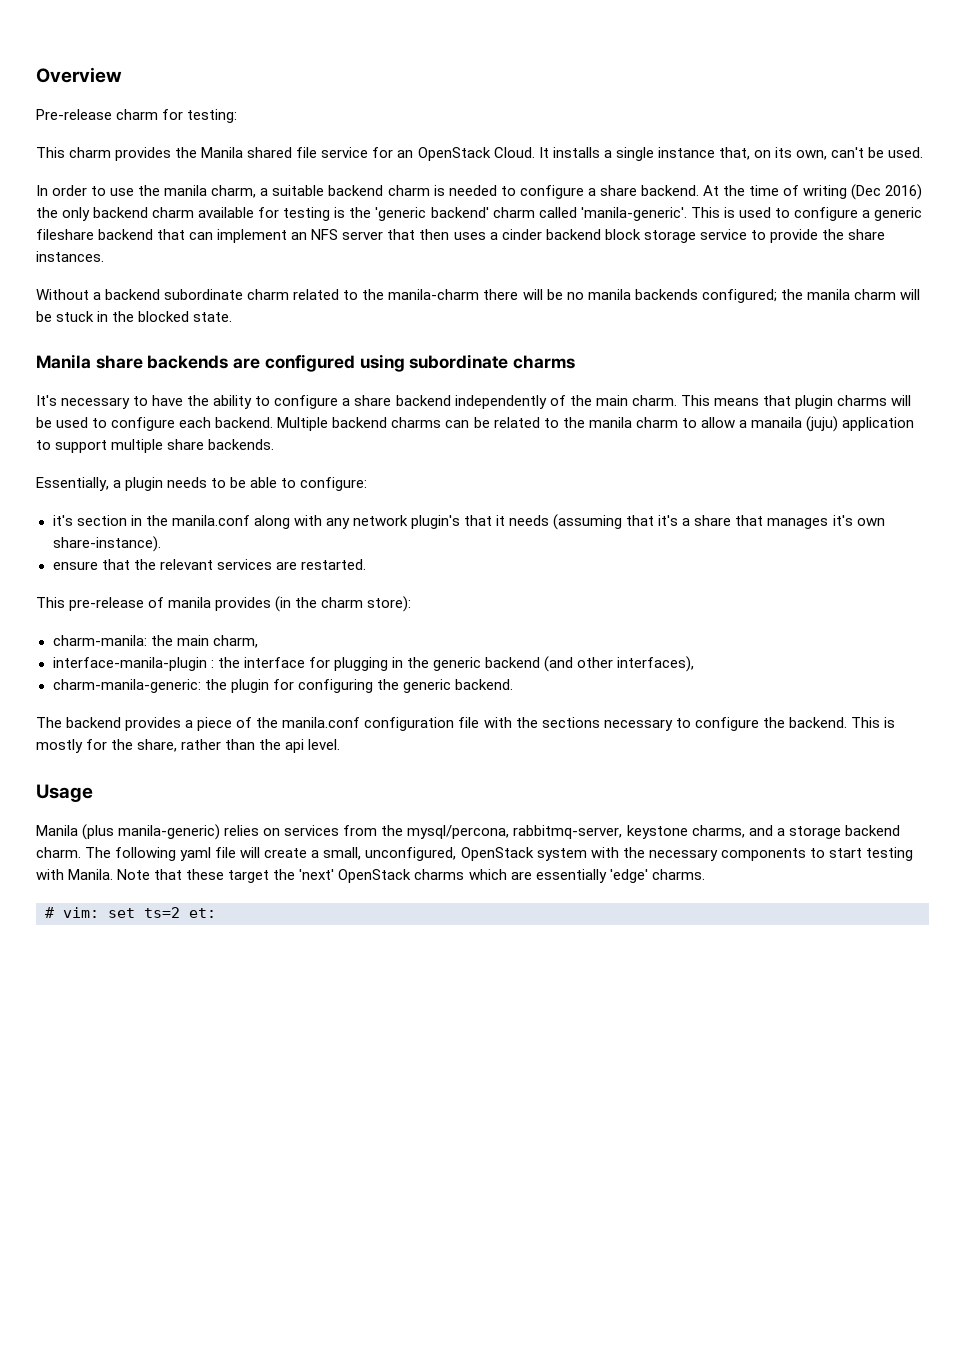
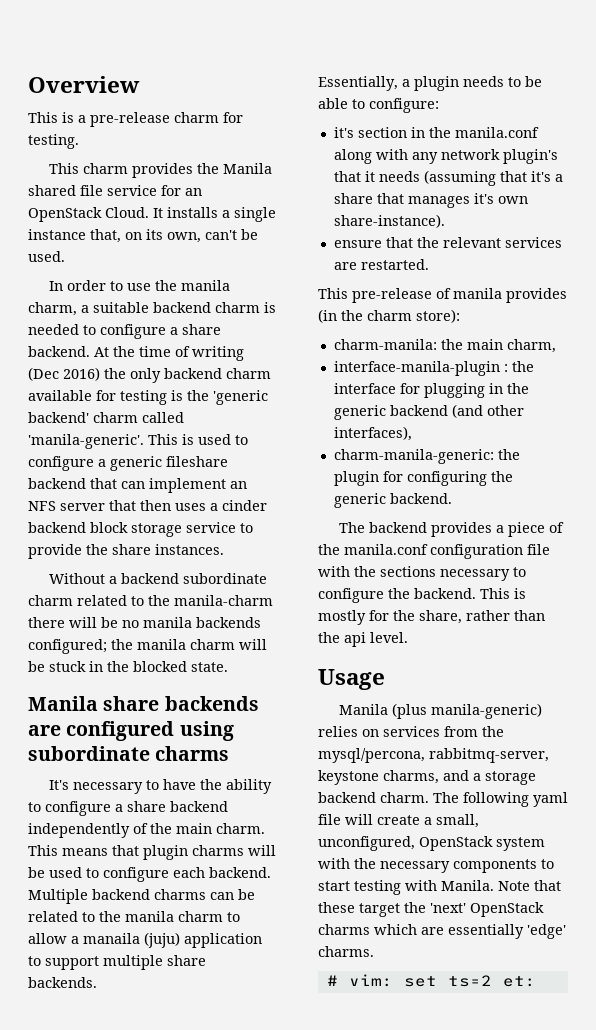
- Pre-release charm for testing:
+ This is a pre-release charm for testing.

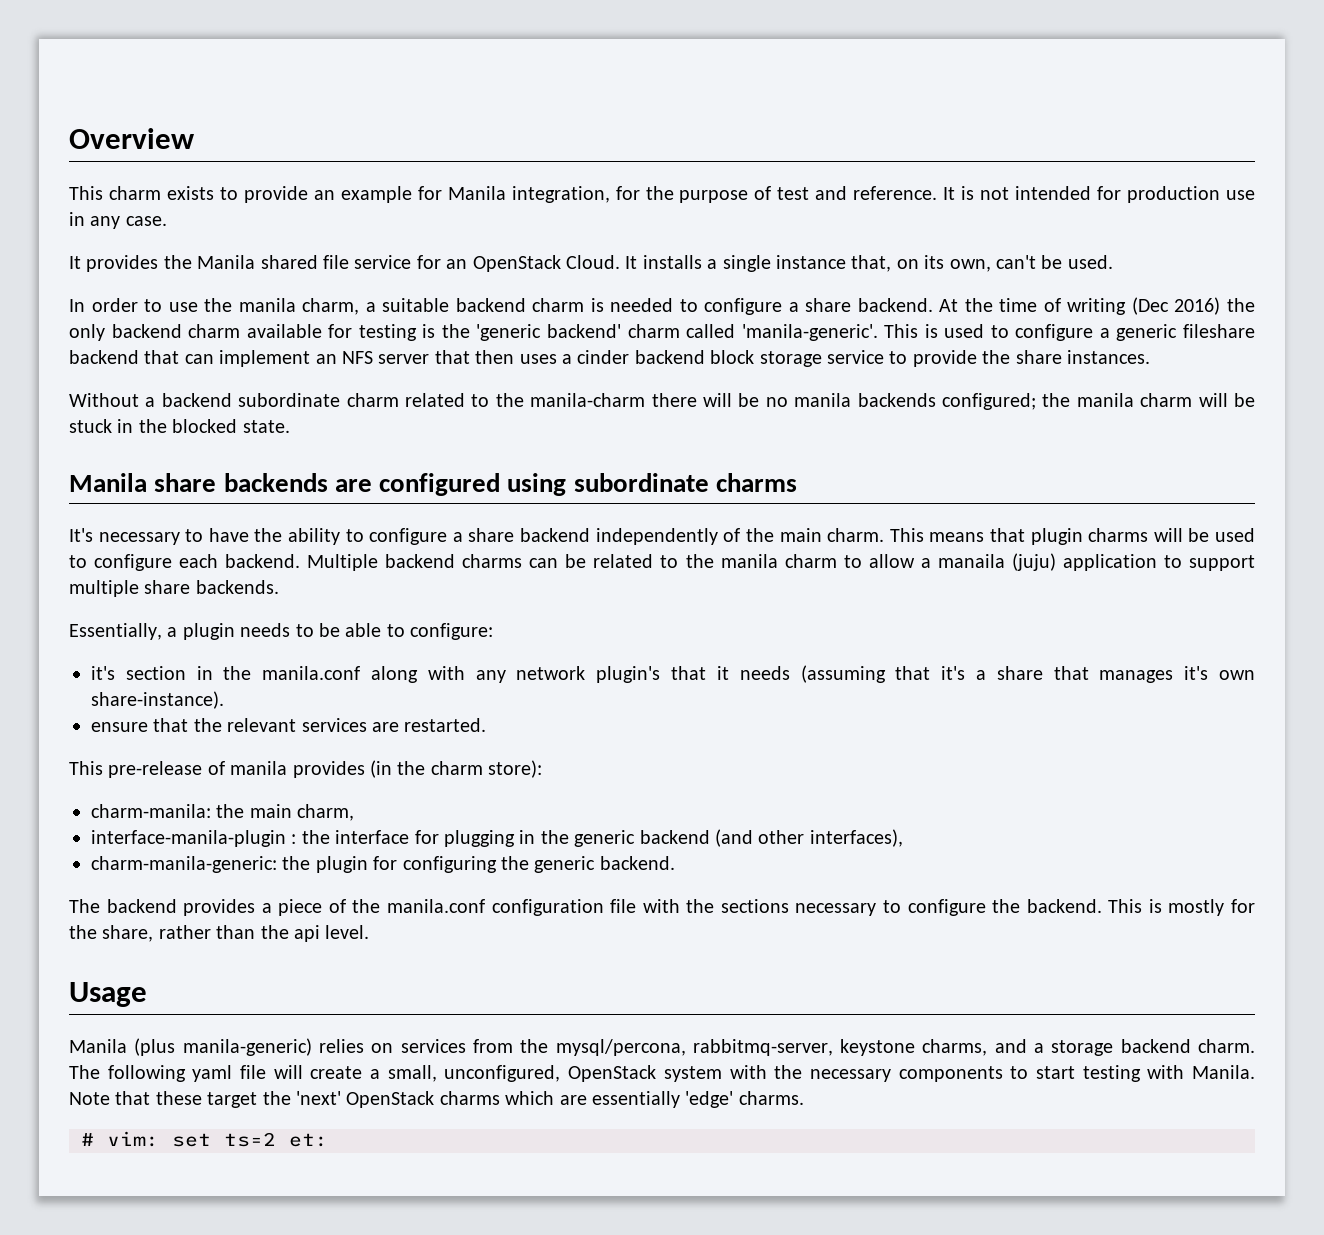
- This is a pre-release charm for testing.
- This charm provides the Manila shared file service for an OpenStack Cloud.
+ This charm exists to provide an example for Manila integration, for the purpose of test and reference. It is not intended for production use in any case.
+ It provides the Manila shared file service for an OpenStack Cloud.

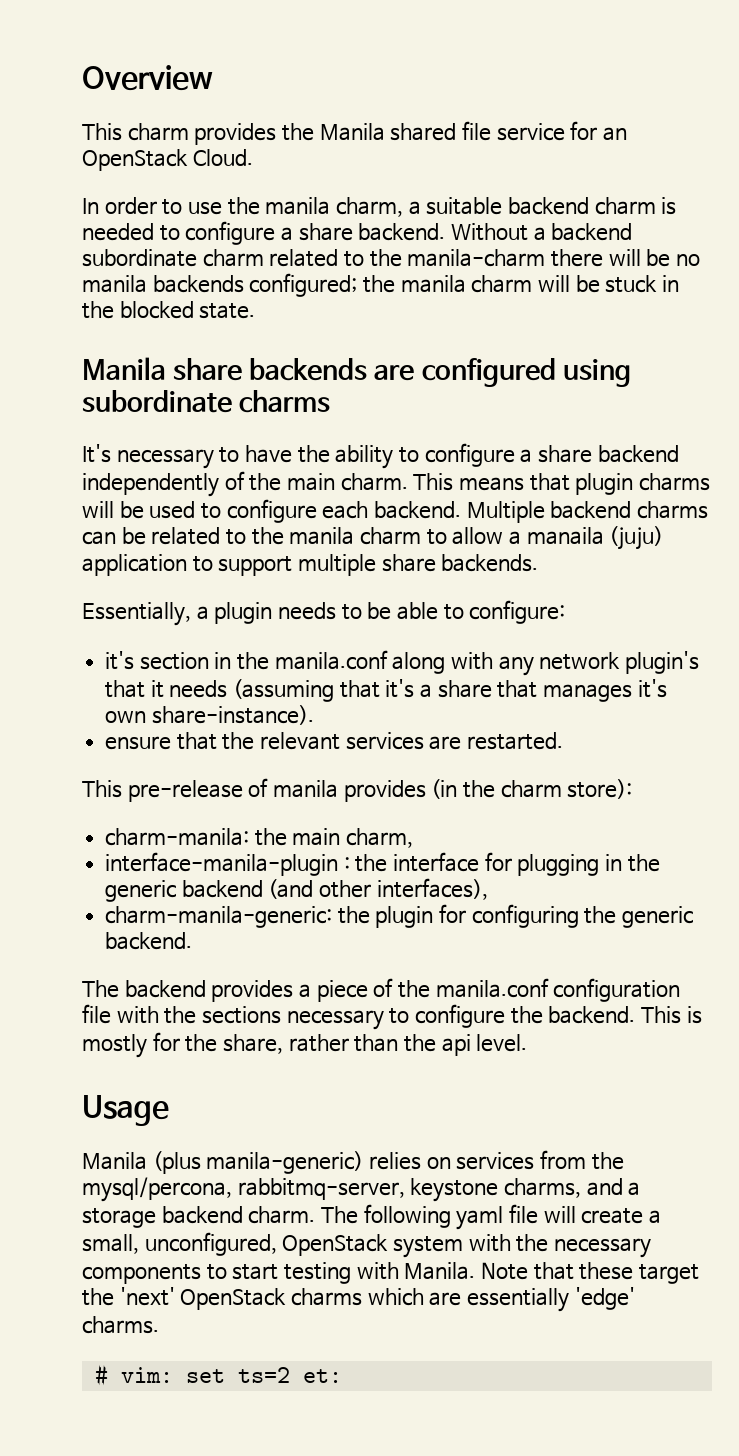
- This charm exists to provide an example for Manila integration, for the purpose of test and reference. It is not intended for production use in any case.
- It provides the Manila shared file service for an OpenStack Cloud. It installs a single instance that, on its own, can't be used.
+ This charm provides the Manila shared file service for an OpenStack Cloud.
- In order to use the manila charm, a suitable backend charm is needed to configure a share backend. At the time of writing (Dec 2016) the only backend charm available for testing is the 'generic backend' charm called 'manila-generic'. This is used to configure a generic fileshare backend that can implement an NFS server that then uses a cinder backend block storage service to provide the share instances.
- Without a backend subordinate charm related to the manila-charm there will be no manila backends configured; the manila charm will be stuck in the blocked state.
+ In order to use the manila charm, a suitable backend charm is needed to configure a share backend. Without a backend subordinate charm related to the manila-charm there will be no manila backends configured; the manila charm will be stuck in the blocked state.

